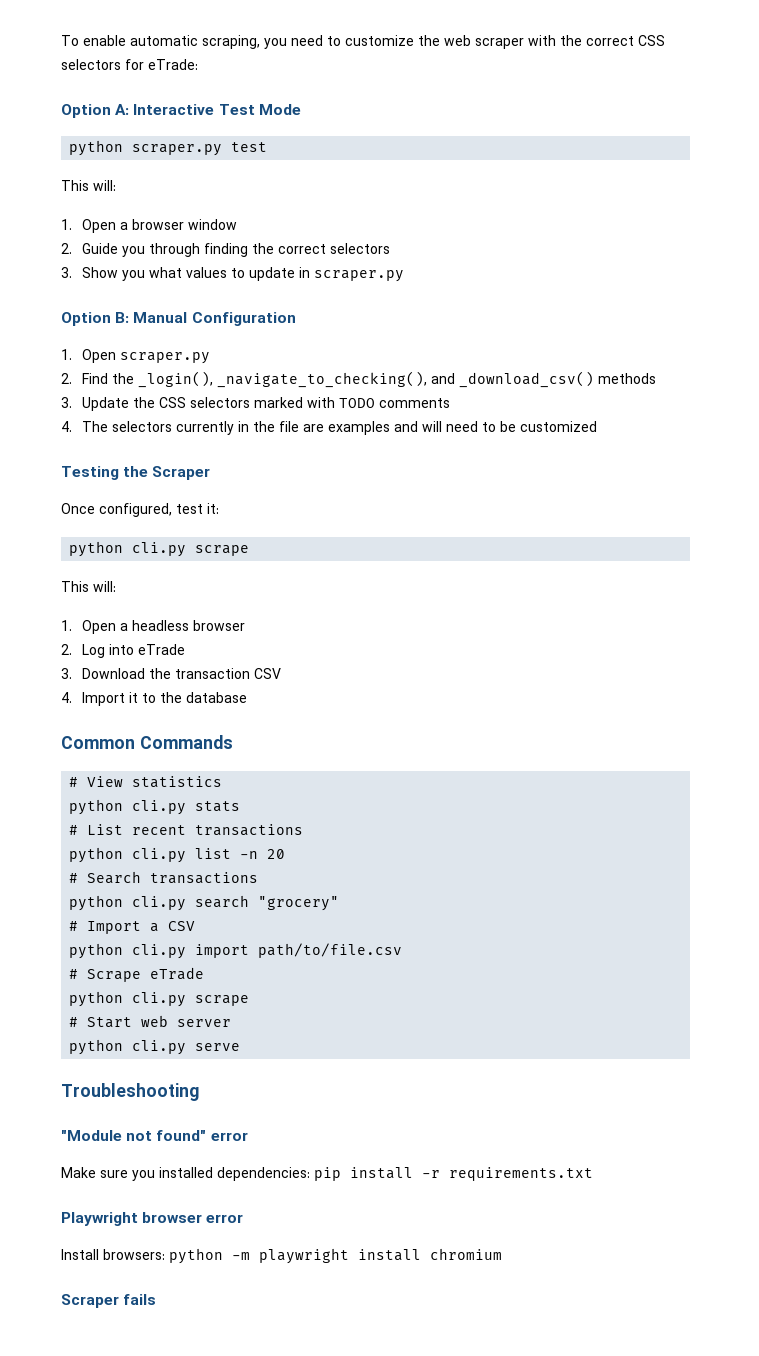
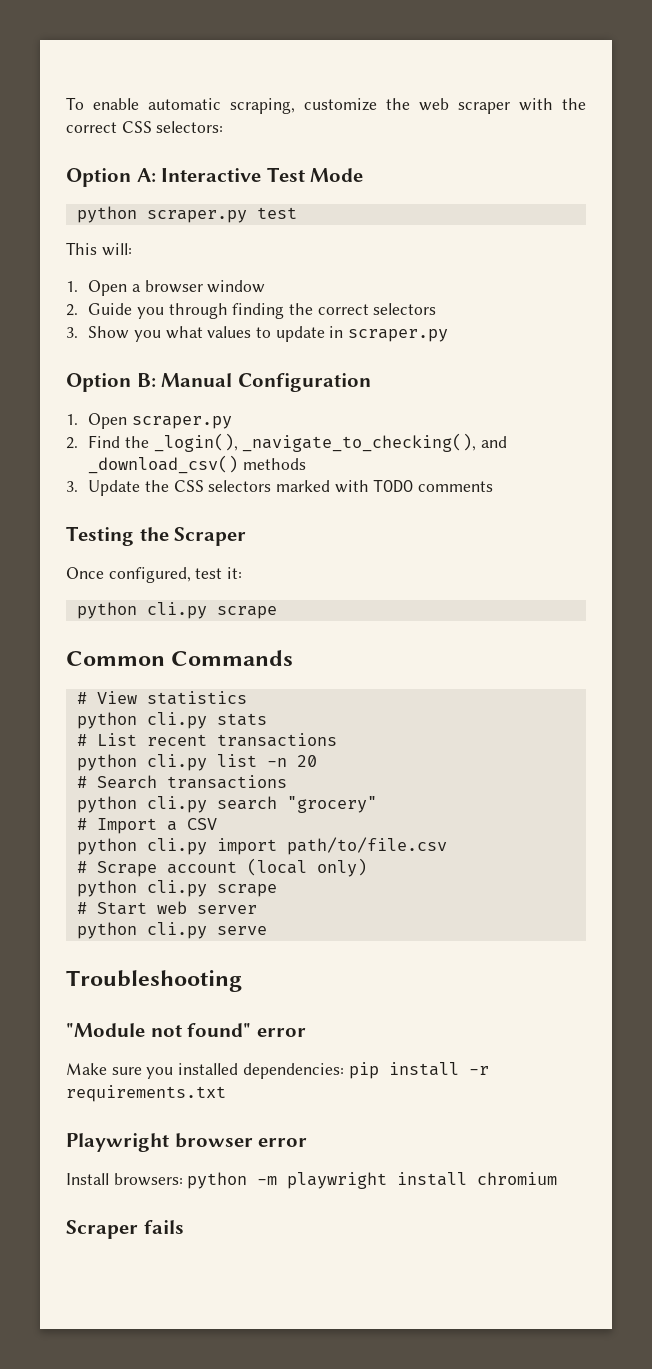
- To enable automatic scraping, you need to customize the web scraper with the correct CSS selectors for eTrade:
+ To enable automatic scraping, customize the web scraper with the correct CSS selectors:
- 4. The selectors currently in the file are examples and will need to be customized
  Once configured, test it:
  python cli.py scrape
- This will:
- 1. Open a headless browser
- 2. Log into eTrade
- 3. Download the transaction CSV
- 4. Import it to the database
- # Scrape eTrade
+ # Scrape account (local only)

